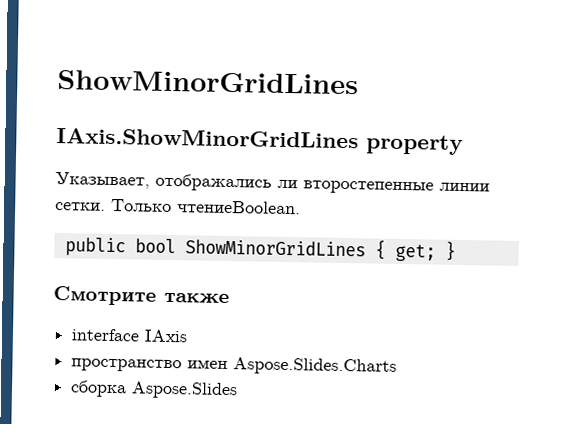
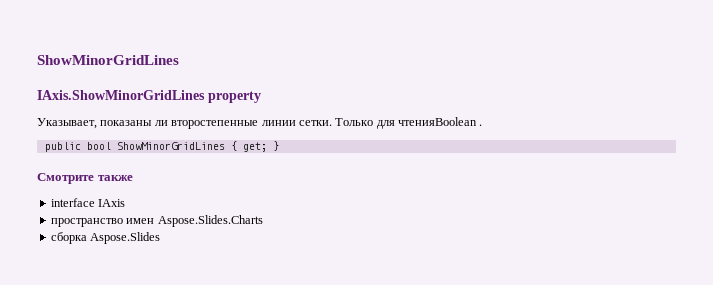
- Указывает, отображались ли второстепенные линии сетки.
+ Указывает, показаны ли второстепенные линии сетки.
- Только чтениеBoolean.
+ Только для чтенияBoolean .

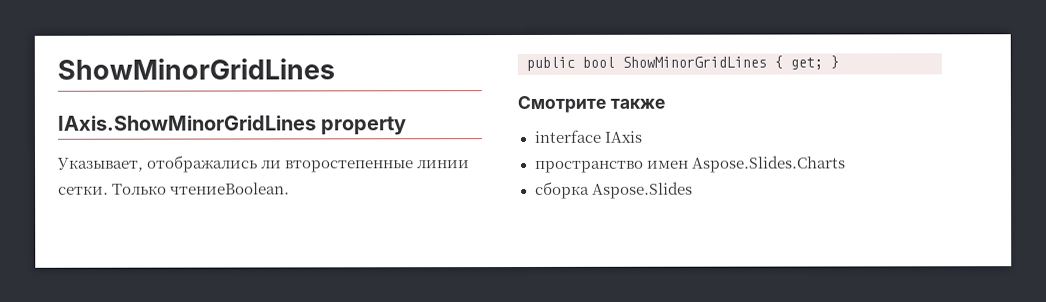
- Указывает, показаны ли второстепенные линии сетки.
+ Указывает, отображались ли второстепенные линии сетки.
- Только для чтенияBoolean .
+ Только чтениеBoolean.

